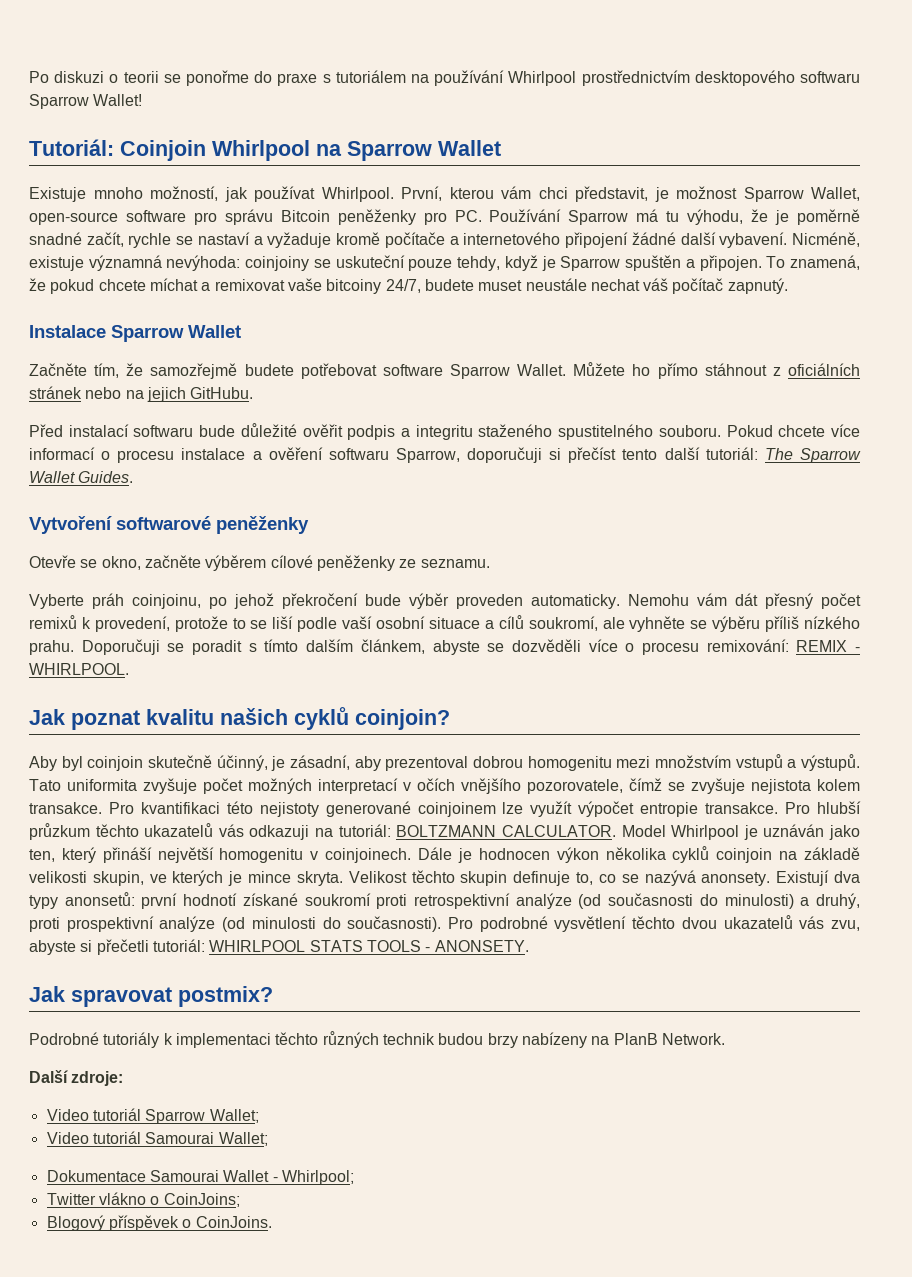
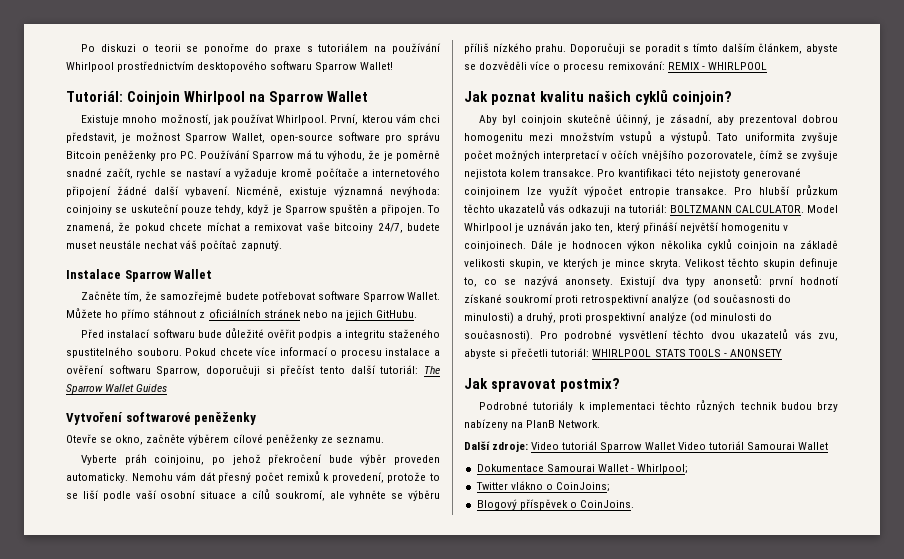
- Pokud chcete více informací o procesu instalace a ověření softwaru Sparrow, doporučuji si přečíst tento další tutoriál: The Sparrow Wallet Guides.
+ Pokud chcete více informací o procesu instalace a ověření softwaru Sparrow, doporučuji si přečíst tento další tutoriál: The Sparrow Wallet Guides
- Doporučuji se poradit s tímto dalším článkem, abyste se dozvěděli více o procesu remixování: REMIX - WHIRLPOOL.
+ Doporučuji se poradit s tímto dalším článkem, abyste se dozvěděli více o procesu remixování: REMIX - WHIRLPOOL
- Pro podrobné vysvětlení těchto dvou ukazatelů vás zvu, abyste si přečetli tutoriál: WHIRLPOOL STATS TOOLS - ANONSETY.
+ Pro podrobné vysvětlení těchto dvou ukazatelů vás zvu, abyste si přečetli tutoriál: WHIRLPOOL STATS TOOLS - ANONSETY
- Další zdroje:
- Video tutoriál Sparrow Wallet;
- Video tutoriál Samourai Wallet;
+ Další zdroje: Video tutoriál Sparrow Wallet Video tutoriál Samourai Wallet

